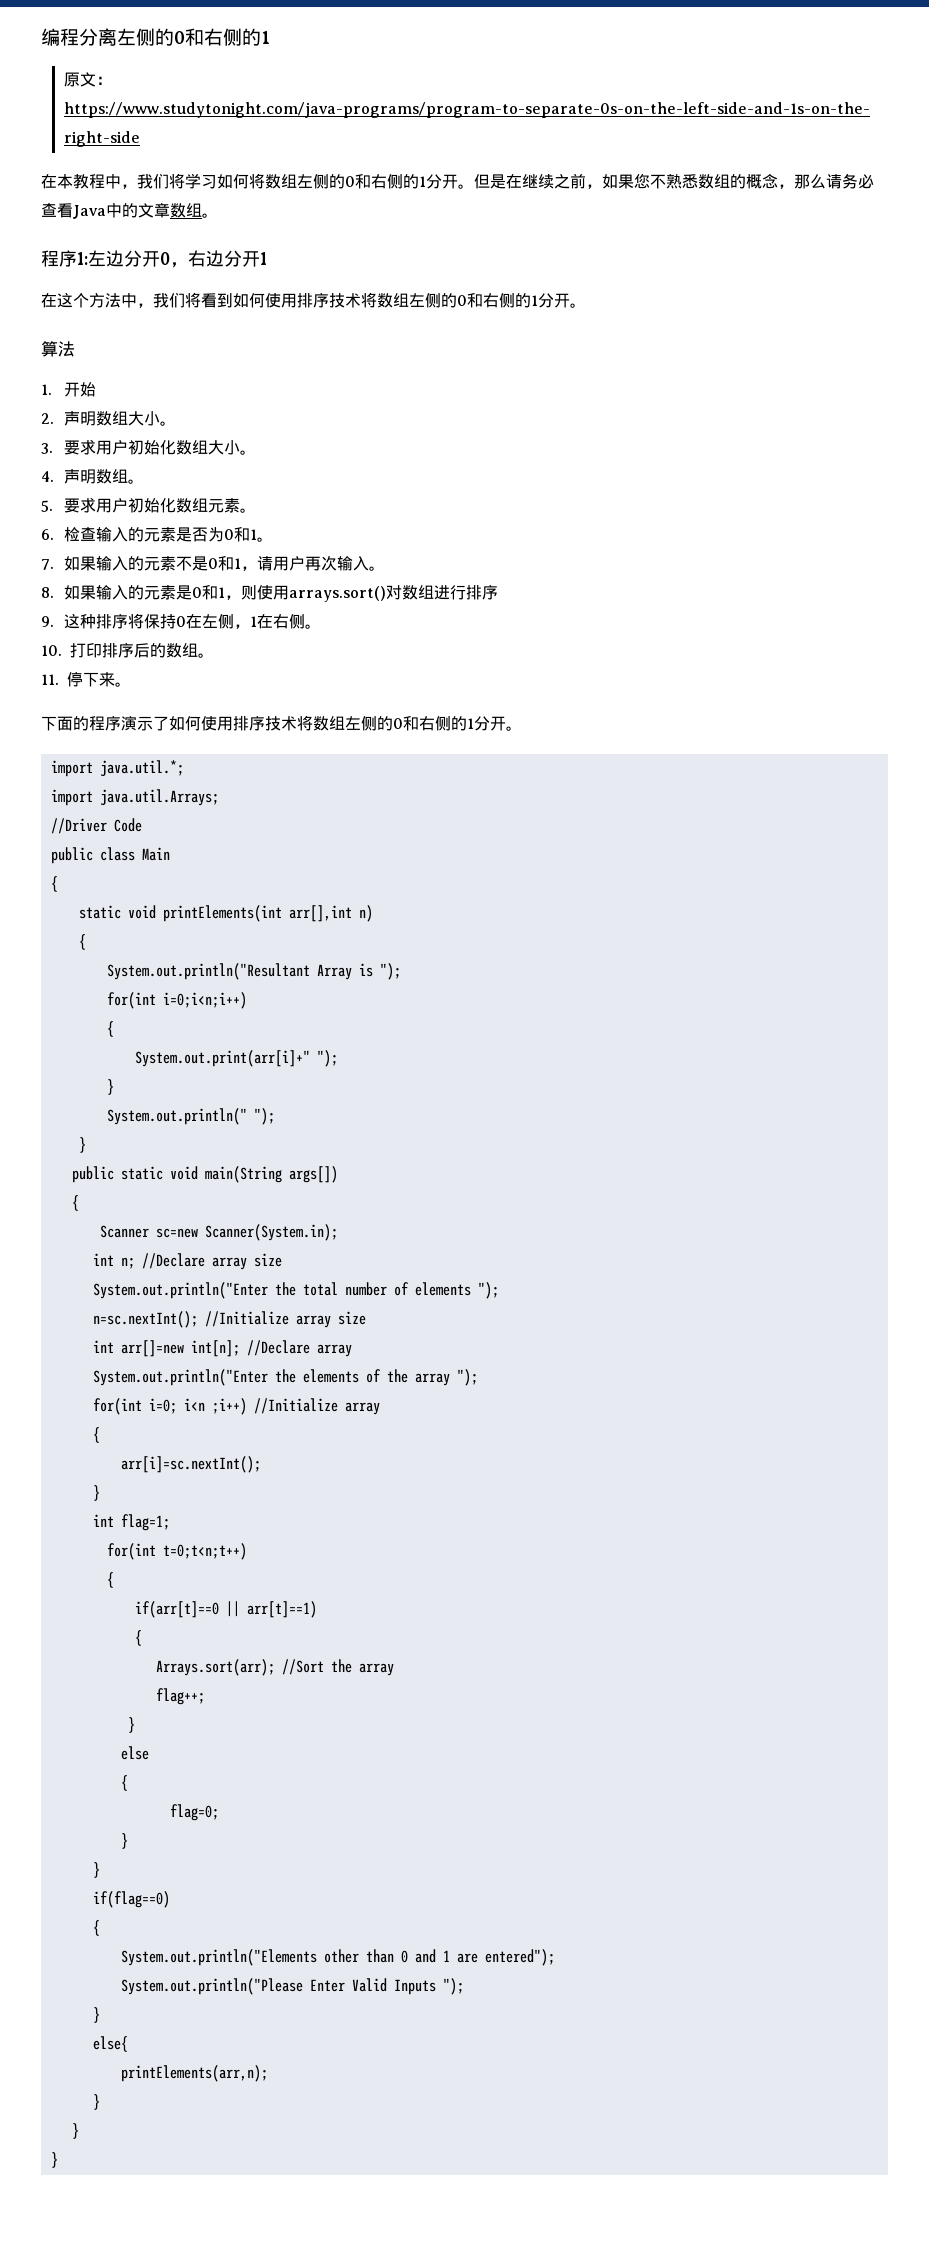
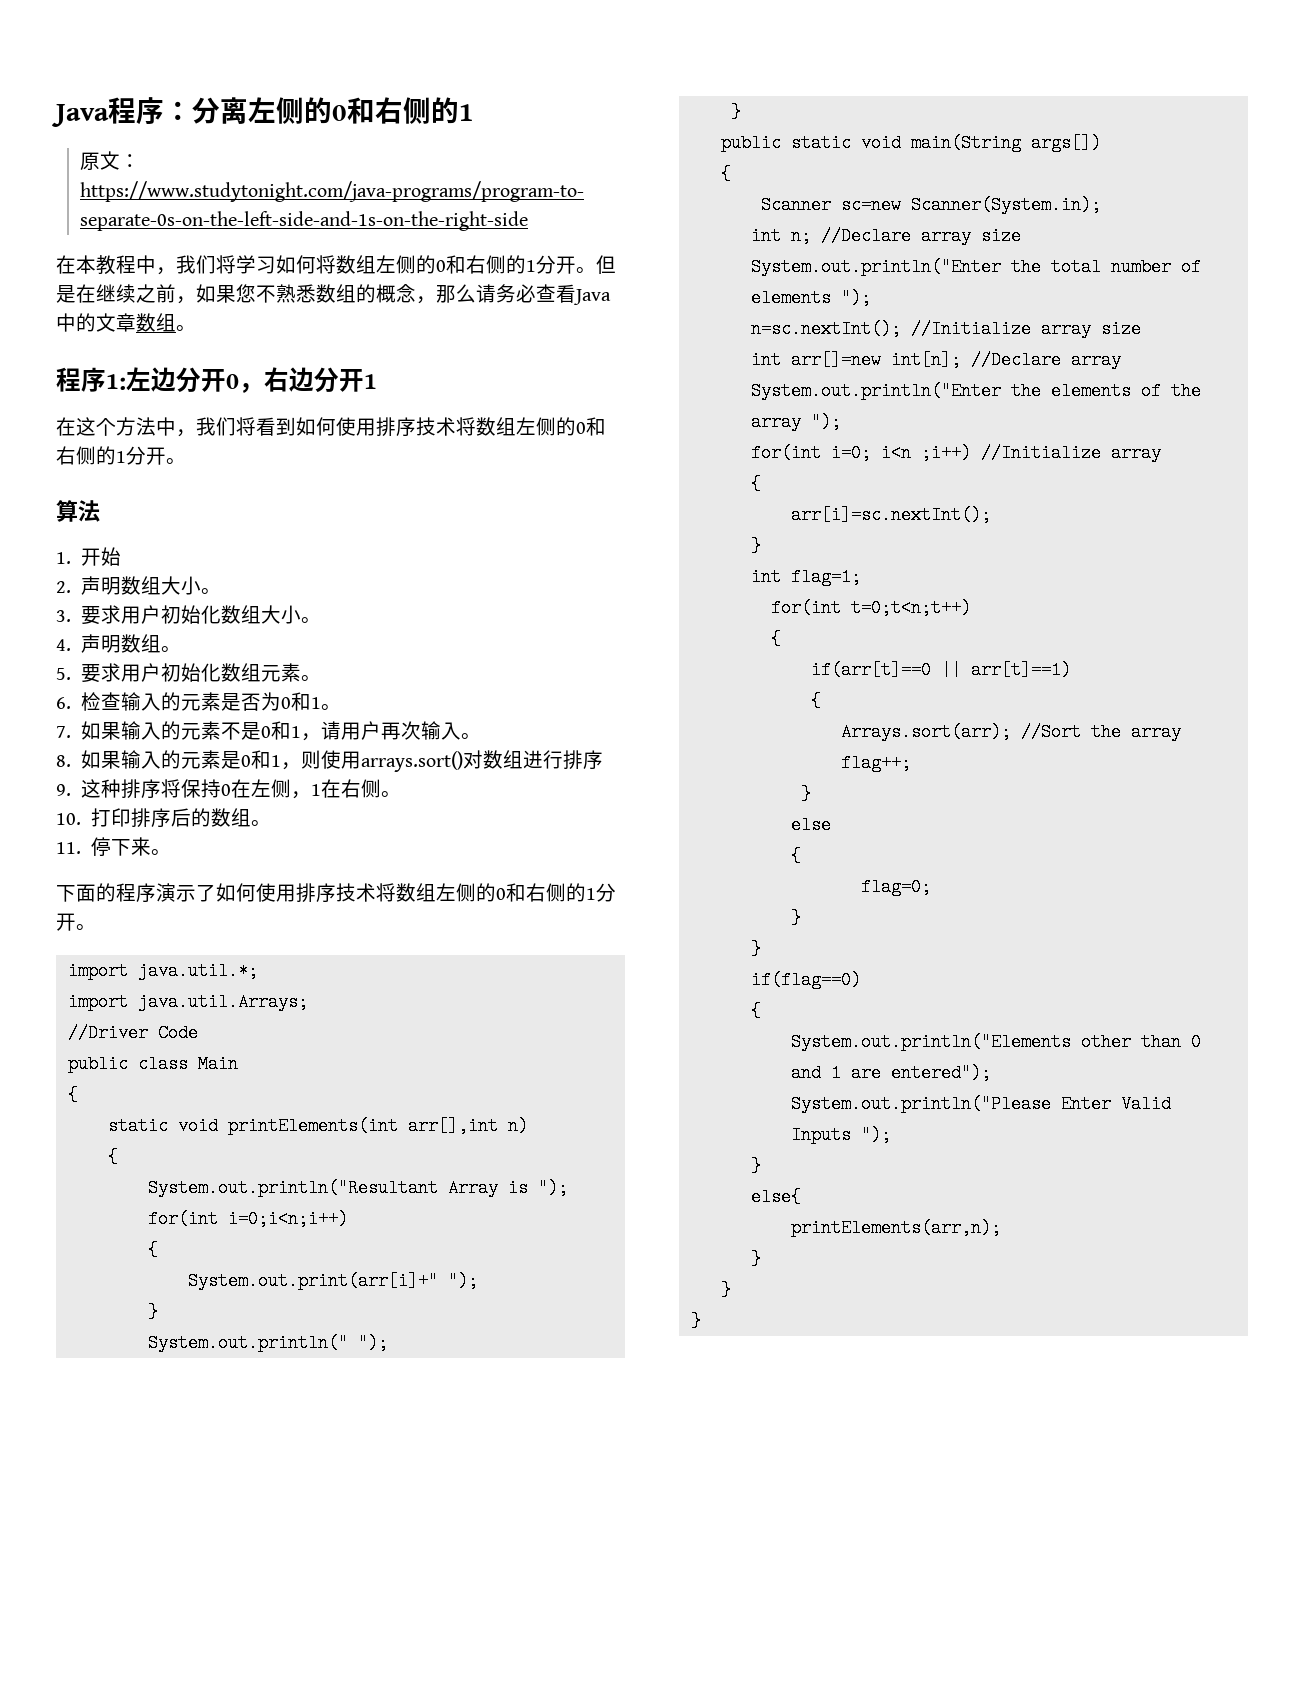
- 编程分离左侧的0和右侧的1
+ Java程序：分离左侧的0和右侧的1

